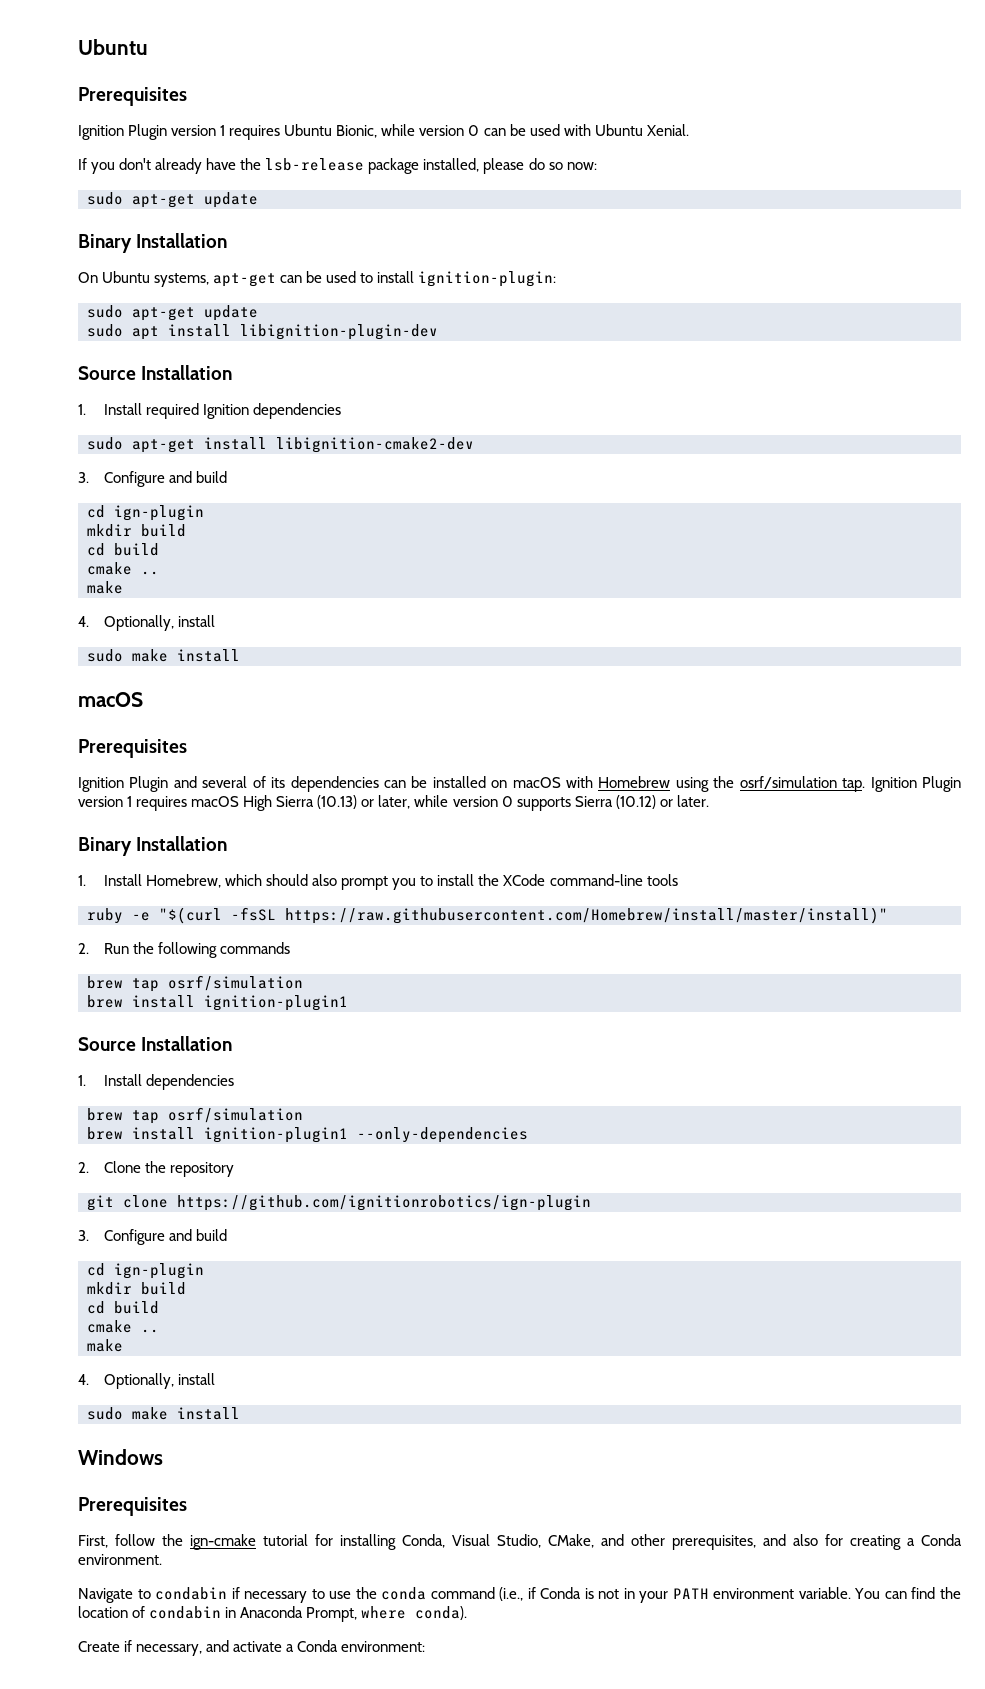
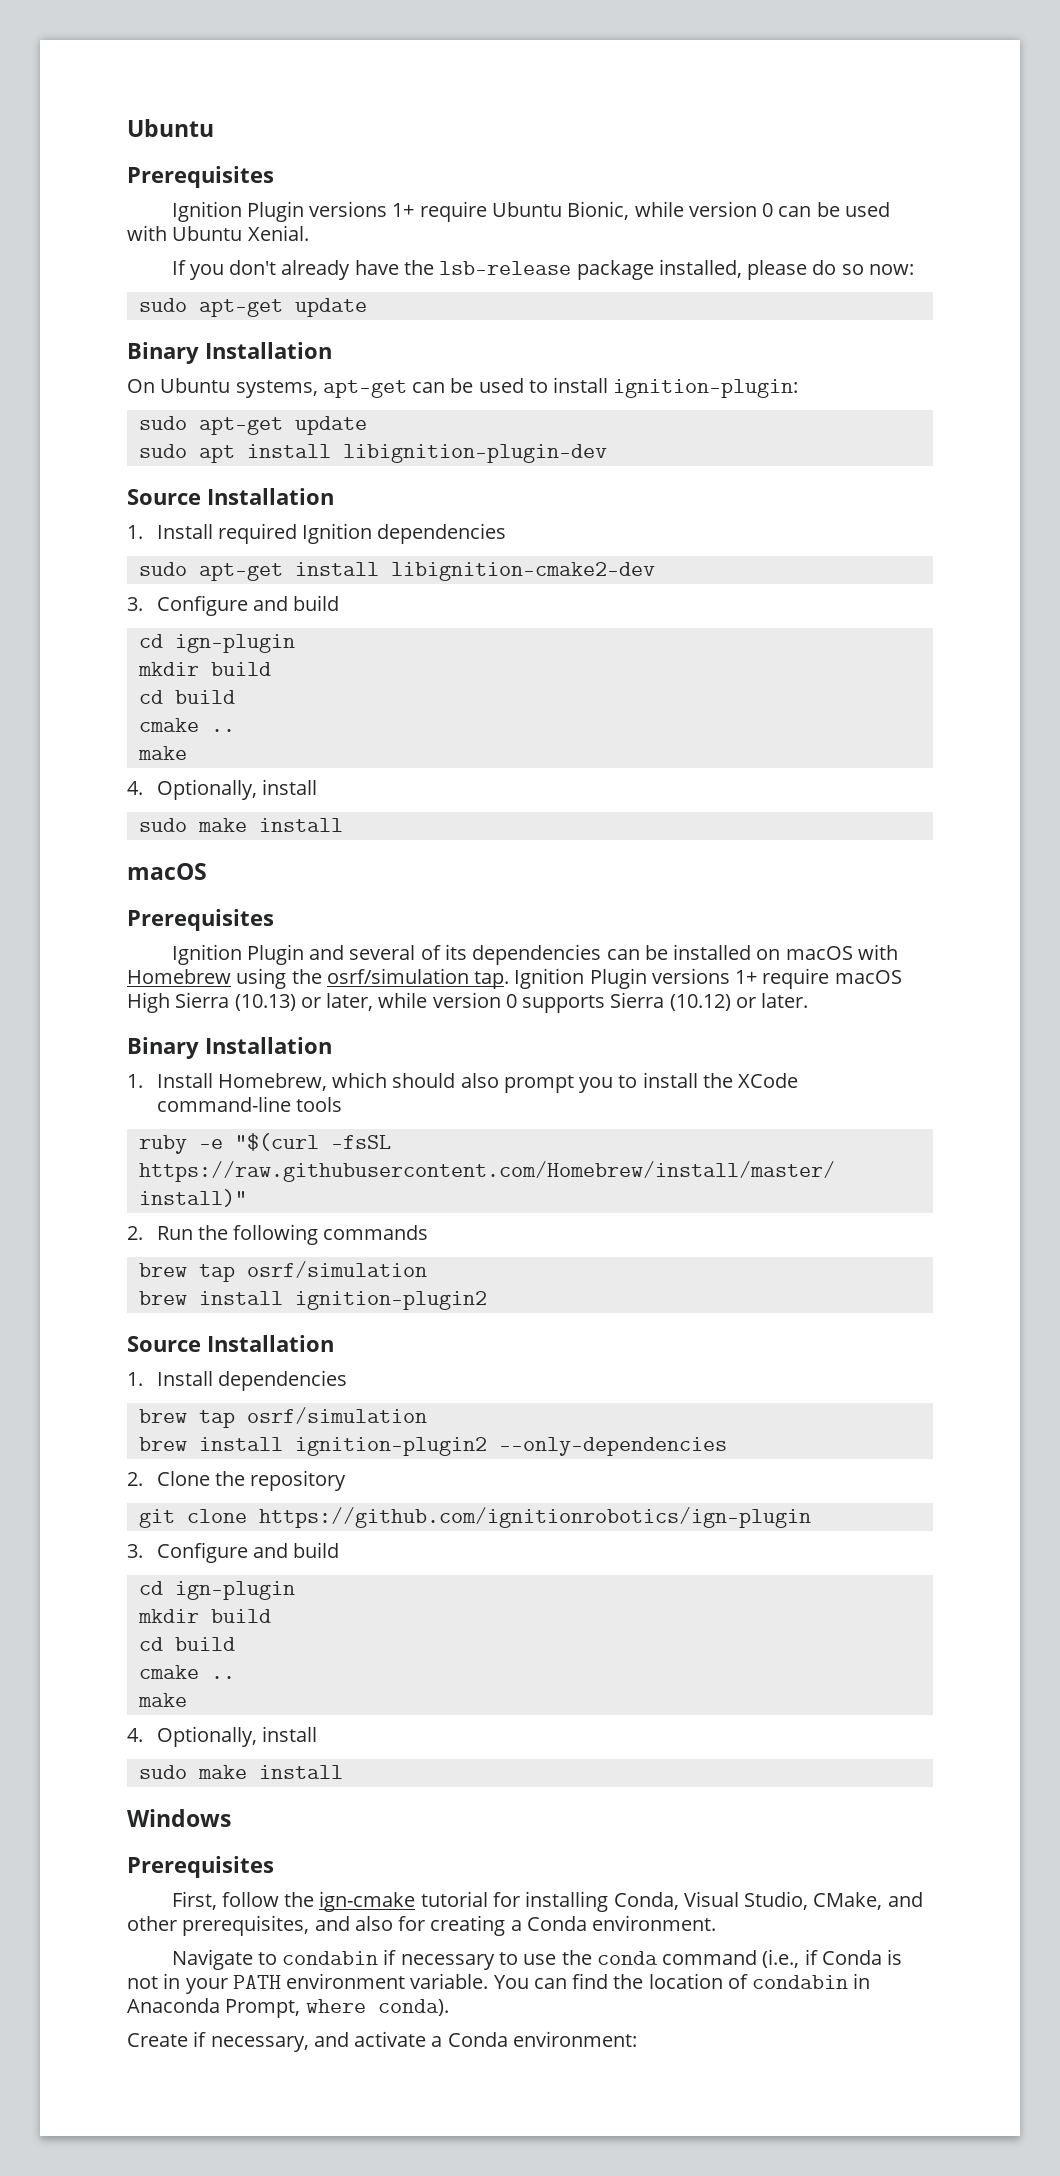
- Ignition Plugin version 1 requires Ubuntu Bionic, while version 0 can be used with Ubuntu Xenial.
+ Ignition Plugin versions 1+ require Ubuntu Bionic, while version 0 can be used with Ubuntu Xenial.
- Ignition Plugin version 1 requires macOS High Sierra (10.13) or later, while version 0 supports Sierra (10.12) or later.
+ Ignition Plugin versions 1+ require macOS High Sierra (10.13) or later, while version 0 supports Sierra (10.12) or later.
  2. Run the following commands
  brew tap osrf/simulation
- brew install ignition-plugin1
+ brew install ignition-plugin2
- brew install ignition-plugin1 --only-dependencies
+ brew install ignition-plugin2 --only-dependencies

